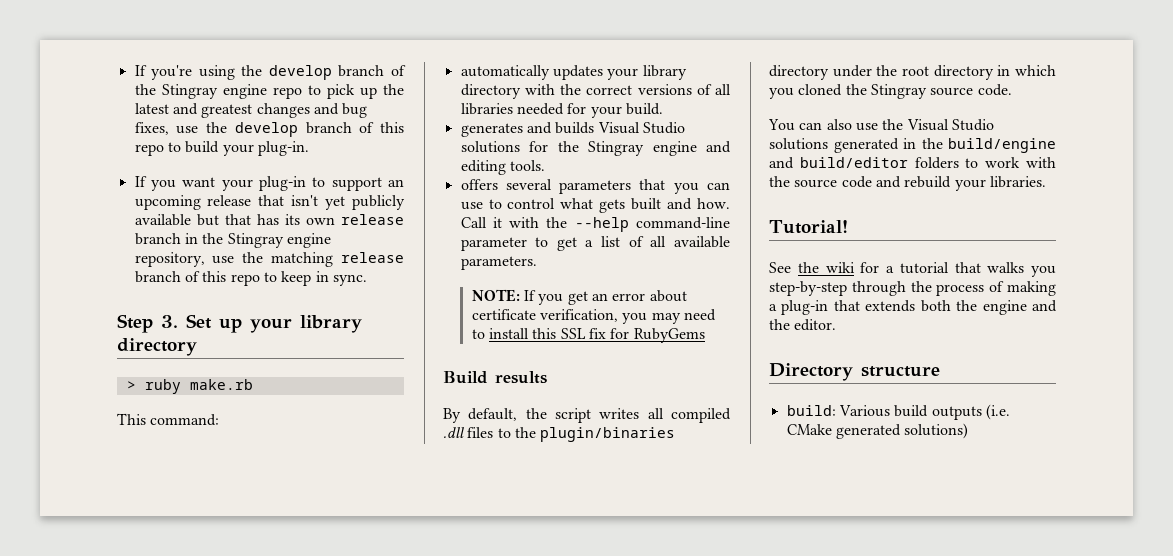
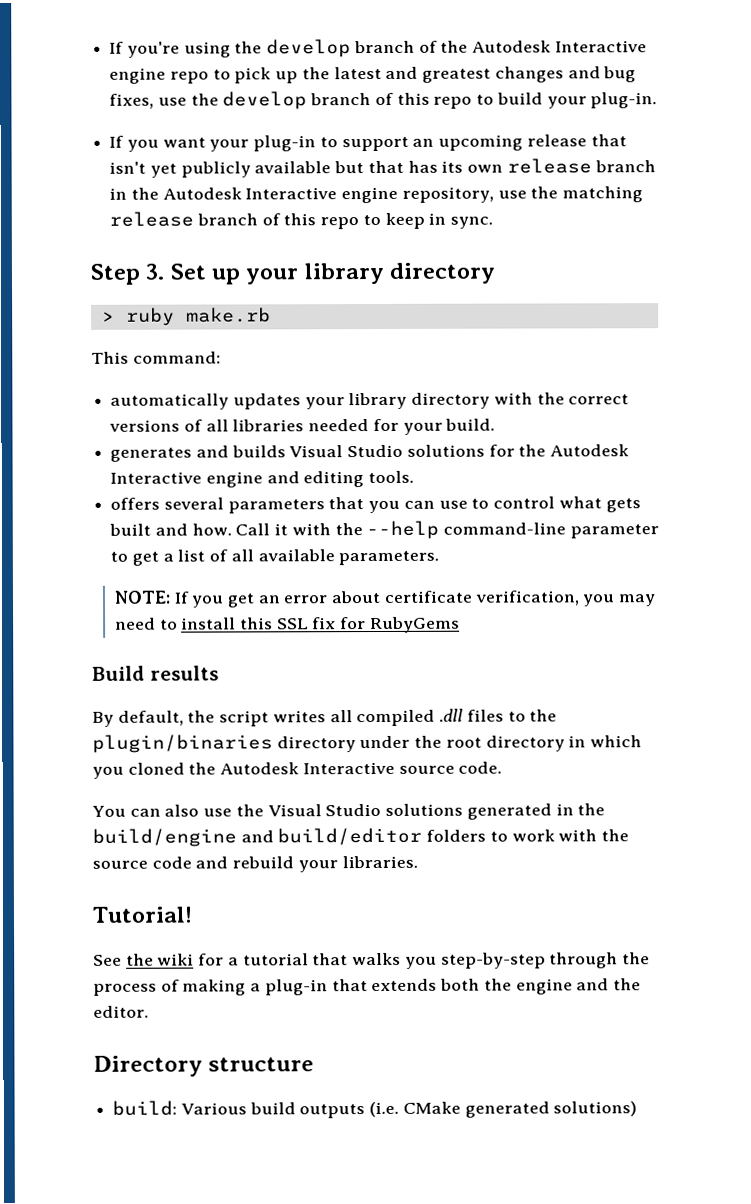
- If you're using the develop branch of the Stingray engine repo to pick up the latest and greatest changes and bug fixes, use the develop branch of this repo to build your plug-in.
+ If you're using the develop branch of the Autodesk Interactive engine repo to pick up the latest and greatest changes and bug fixes, use the develop branch of this repo to build your plug-in.
- If you want your plug-in to support an upcoming release that isn't yet publicly available but that has its own release branch in the Stingray engine repository, use the matching release branch of this repo to keep in sync.
+ If you want your plug-in to support an upcoming release that isn't yet publicly available but that has its own release branch in the Autodesk Interactive engine repository, use the matching release branch of this repo to keep in sync.
- generates and builds Visual Studio solutions for the Stingray engine and editing tools.
+ generates and builds Visual Studio solutions for the Autodesk Interactive engine and editing tools.
- By default, the script writes all compiled .dll files to the plugin/binaries directory under the root directory in which you cloned the Stingray source code.
+ By default, the script writes all compiled .dll files to the plugin/binaries directory under the root directory in which you cloned the Autodesk Interactive source code.

